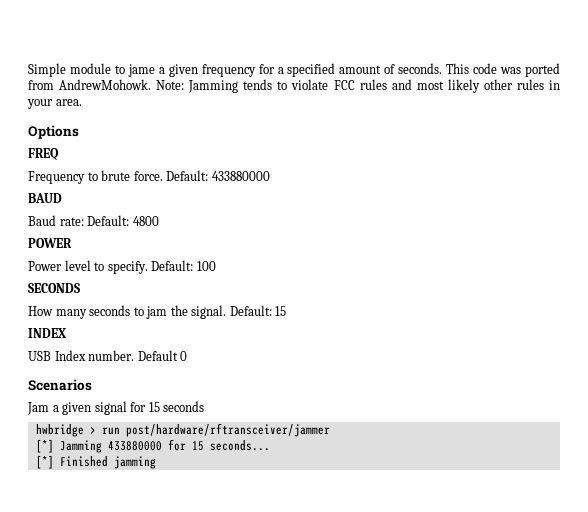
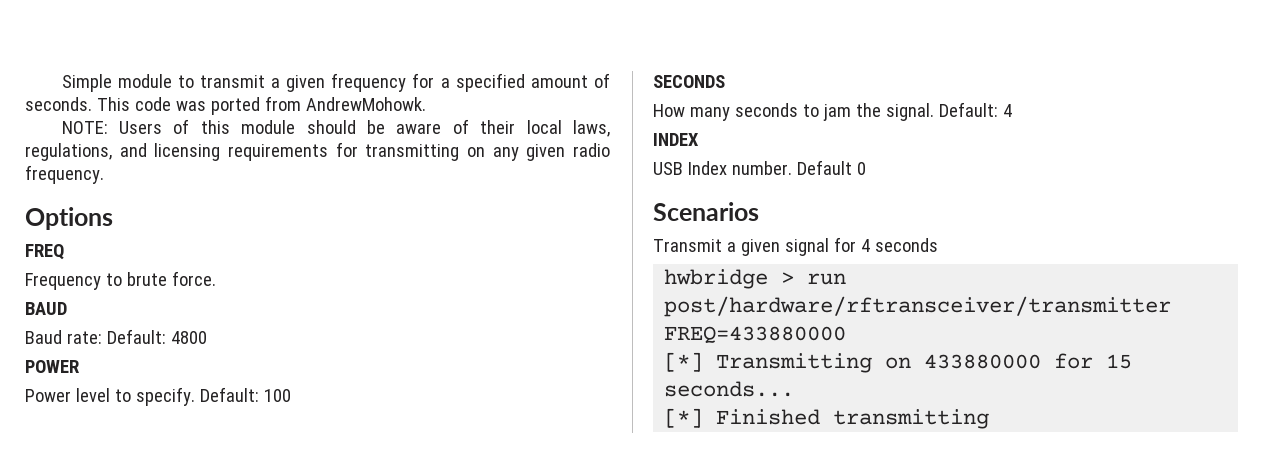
- Simple module to jame a given frequency for a specified amount of seconds.
+ Simple module to transmit a given frequency for a specified amount of seconds.
- This code was ported from AndrewMohowk. Note: Jamming tends to violate FCC rules and most likely other rules in your area.
+ This code was ported from AndrewMohowk.
+ NOTE: Users of this module should be aware of their local laws, regulations, and licensing requirements for transmitting on any given radio frequency.
- Default: 433880000
- Default: 15
+ Default: 4
- Jam a given signal for 15 seconds
+ Transmit a given signal for 4 seconds
- hwbridge > run post/hardware/rftransceiver/jammer
- [*] Jamming 433880000 for 15 seconds...
+ hwbridge > run post/hardware/rftransceiver/transmitter FREQ=433880000
+ [*] Transmitting on 433880000 for 15 seconds...
- [*] Finished jamming
+ [*] Finished transmitting

